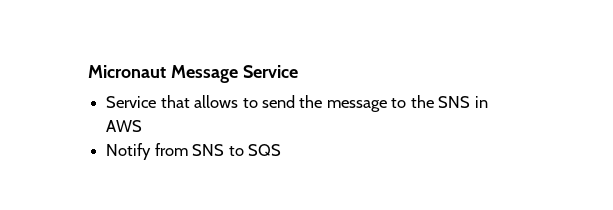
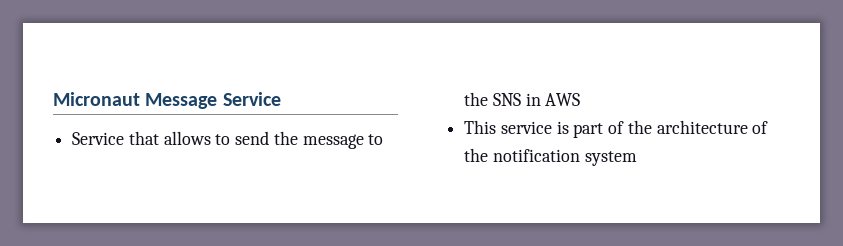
- Notify from SNS to SQS
+ This service is part of the architecture of the notification system

